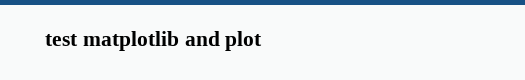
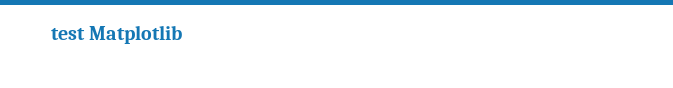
- test matplotlib and plot
+ test Matplotlib

